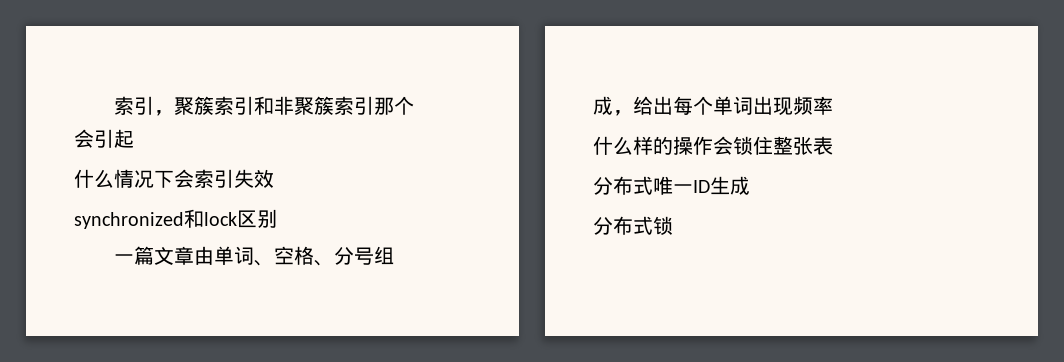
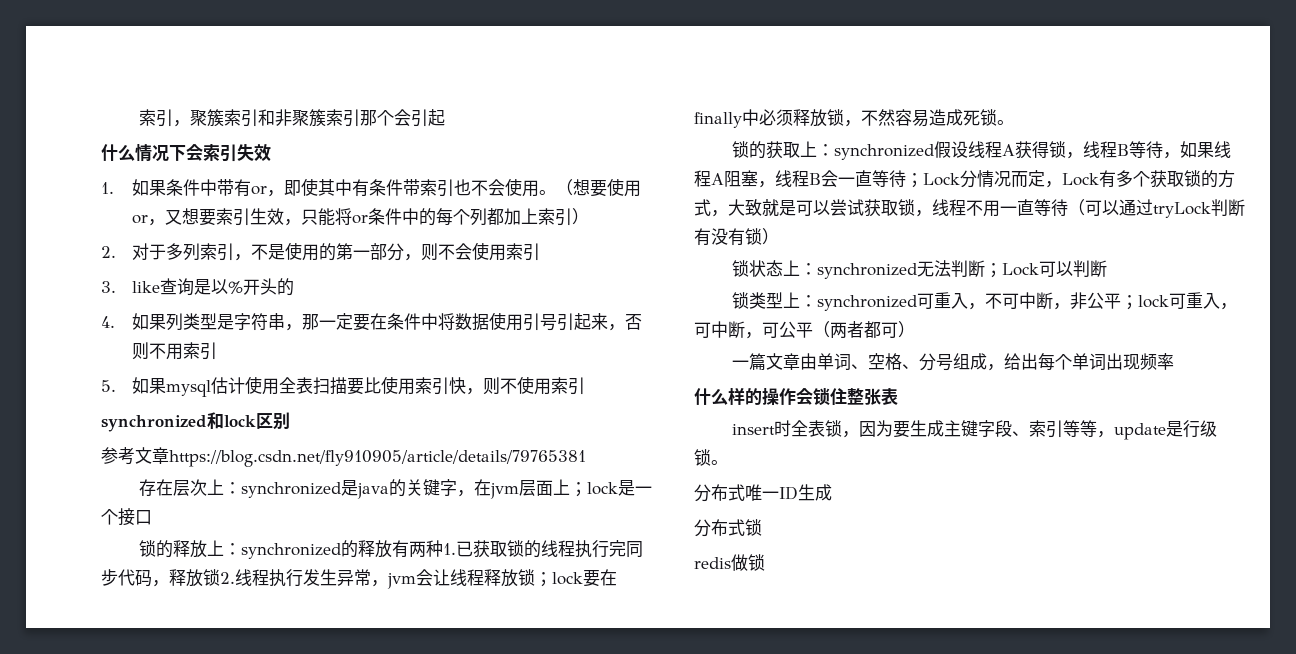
+ 1.如果条件中带有or，即使其中有条件带索引也不会使用。（想要使用or，又想要索引生效，只能将or条件中的每个列都加上索引）
+ 2.对于多列索引，不是使用的第一部分，则不会使用索引
+ 3. like查询是以%开头的
+ 4.如果列类型是字符串，那一定要在条件中将数据使用引号引起来，否则不用索引
+ 5.如果mysql估计使用全表扫描要比使用索引快，则不使用索引
  synchronized和lock区别
+ 参考文章https://blog.csdn.net/fly910905/article/details/79765381
+ 存在层次上：synchronized是java的关键字，在jvm层面上；lock是一个接口
+ 锁的释放上：synchronized的释放有两种1.已获取锁的线程执行完同步代码，释放锁2.线程执行发生异常，jvm会让线程释放锁；lock要在finally中必须释放锁，不然容易造成死锁。
+ 锁的获取上：synchronized假设线程A获得锁，线程B等待，如果线程A阻塞，线程B会一直等待；Lock分情况而定，Lock有多个获取锁的方式，大致就是可以尝试获取锁，线程不用一直等待（可以通过tryLock判断有没有锁）
+ 锁状态上：synchronized无法判断；Lock可以判断
+ 锁类型上：synchronized可重入，不可中断，非公平；lock可重入，可中断，可公平（两者都可）
+ insert时全表锁，因为要生成主键字段、索引等等，update是行级锁。
+ redis做锁

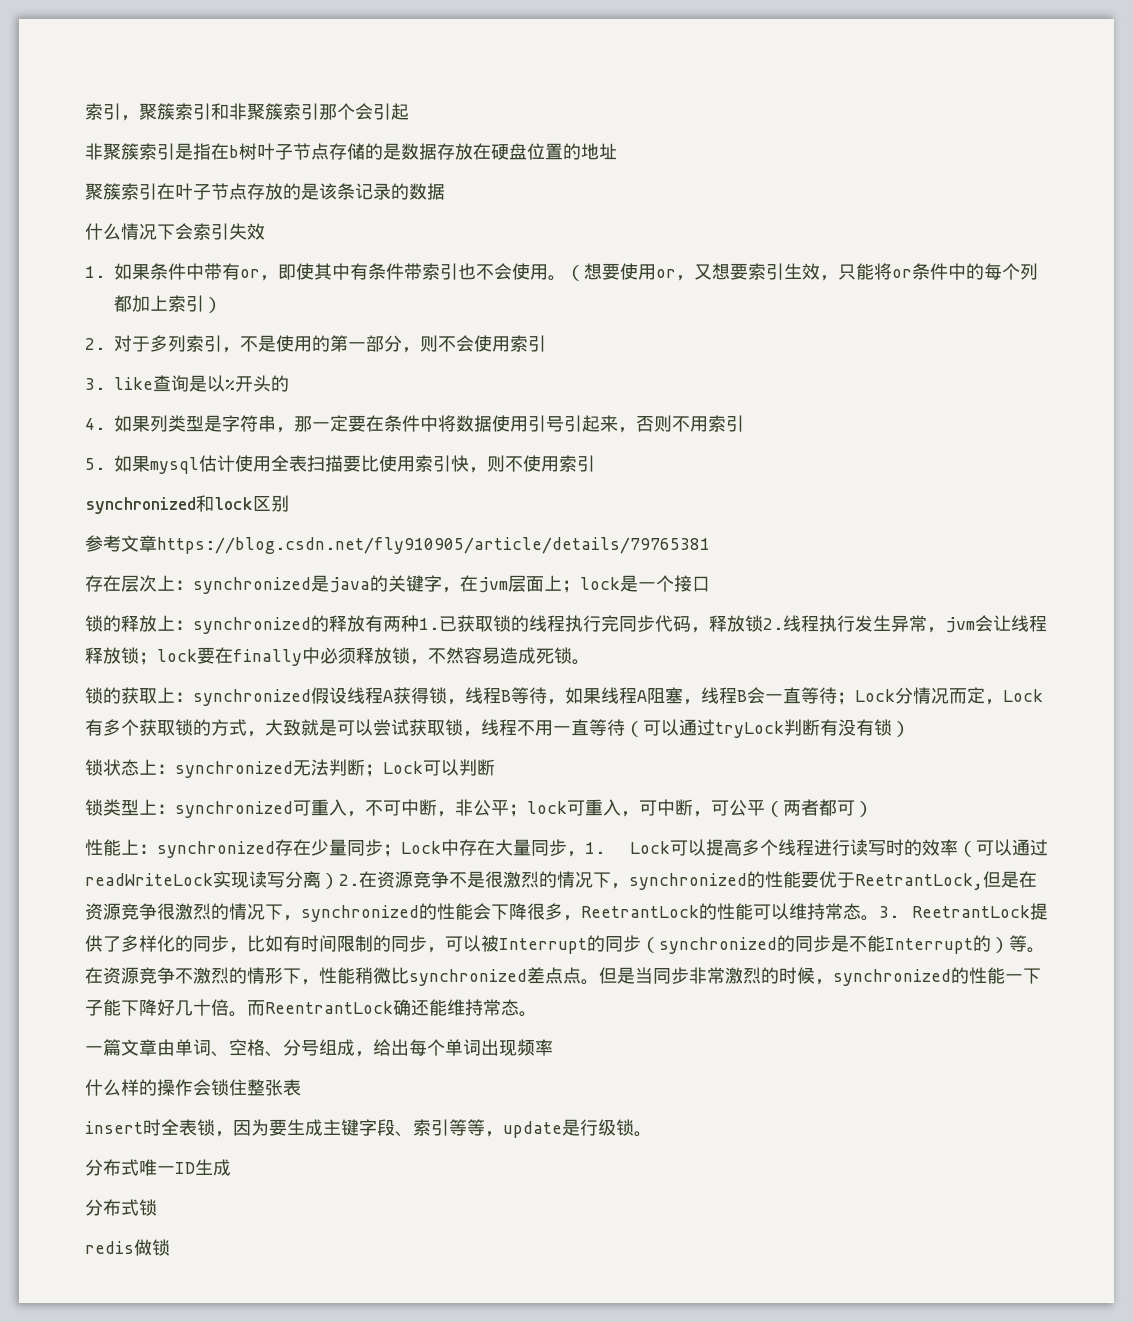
+ 非聚簇索引是指在b树叶子节点存储的是数据存放在硬盘位置的地址
+ 聚簇索引在叶子节点存放的是该条记录的数据
+ 性能上：synchronized存在少量同步；Lock中存在大量同步，1. Lock可以提高多个线程进行读写时的效率（可以通过readWriteLock实现读写分离）2.在资源竞争不是很激烈的情况下，synchronized的性能要优于ReetrantLock,但是在资源竞争很激烈的情况下，synchronized的性能会下降很多，ReetrantLock的性能可以维持常态。3. ReetrantLock提供了多样化的同步，比如有时间限制的同步，可以被Interrupt的同步（synchronized的同步是不能Interrupt的）等。在资源竞争不激烈的情形下，性能稍微比synchronized差点点。但是当同步非常激烈的时候，synchronized的性能一下子能下降好几十倍。而ReentrantLock确还能维持常态。

